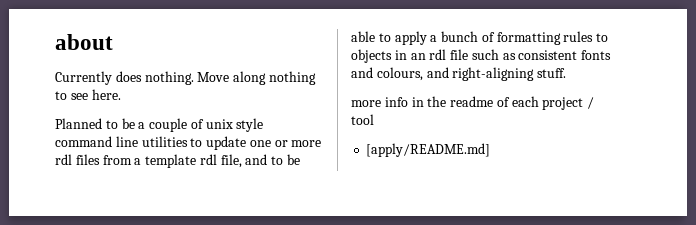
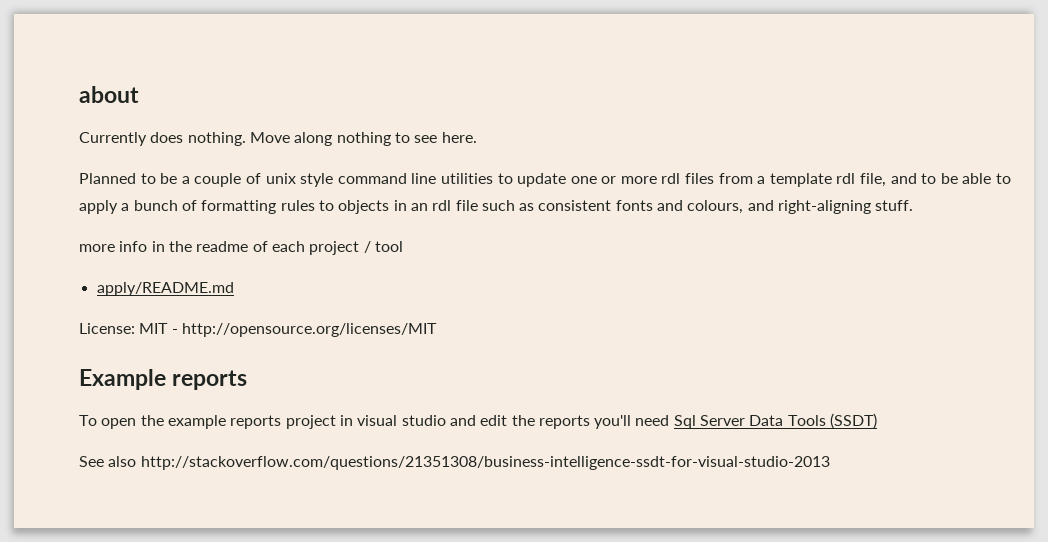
- [apply/README.md]
+ apply/README.md
+ License: MIT - http://opensource.org/licenses/MIT
+ Example reports
+ To open the example reports project in visual studio and edit the reports you'll need Sql Server Data Tools (SSDT)
+ See also http://stackoverflow.com/questions/21351308/business-intelligence-ssdt-for-visual-studio-2013

